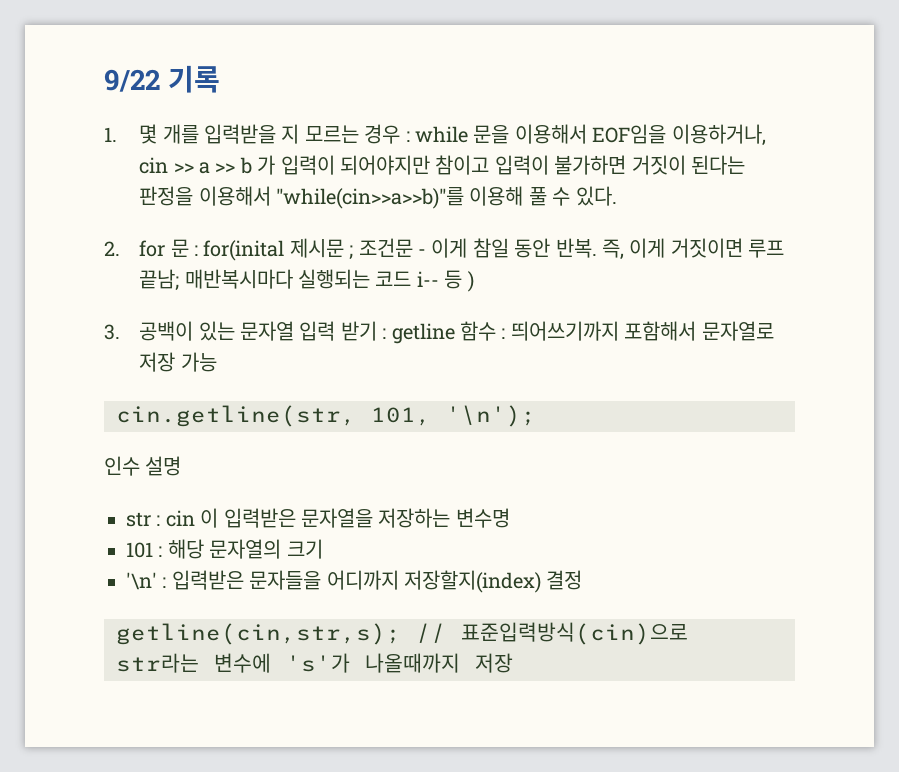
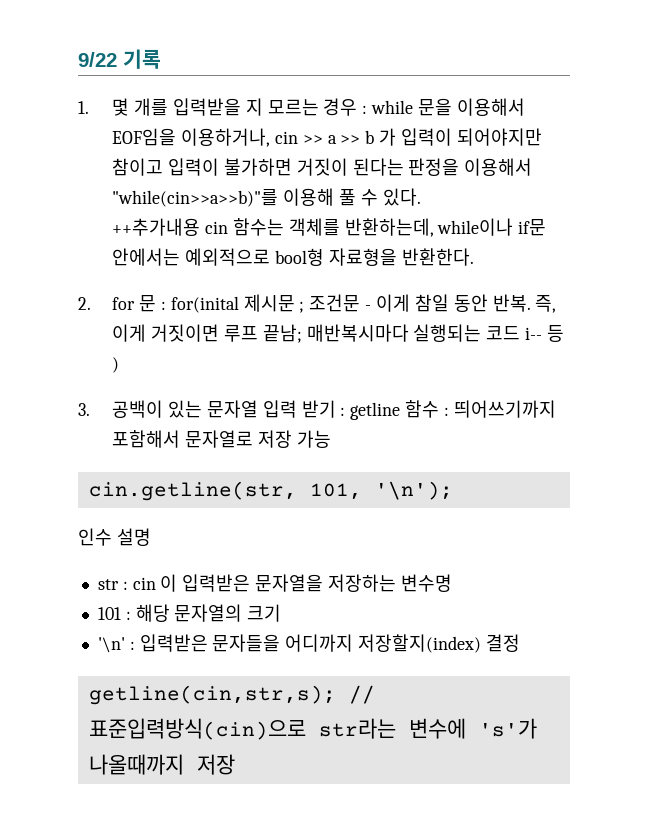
+ ++추가내용 cin 함수는 객체를 반환하는데, while이나 if문 안에서는 예외적으로 bool형 자료형을 반환한다.

